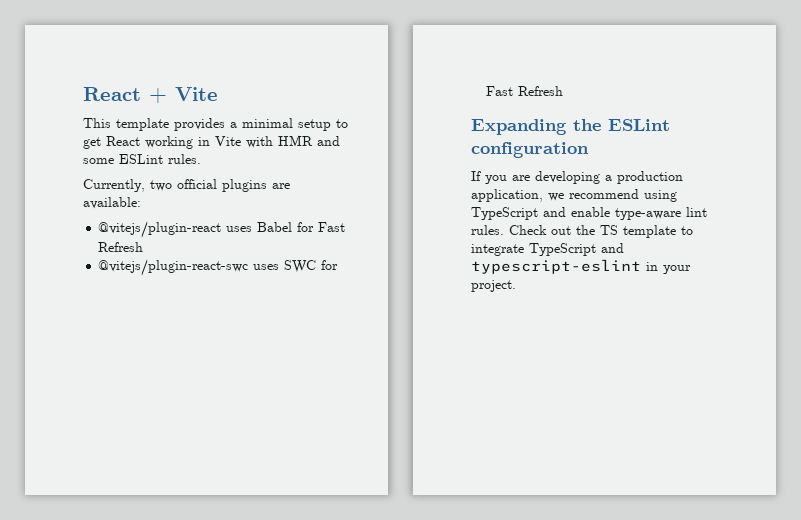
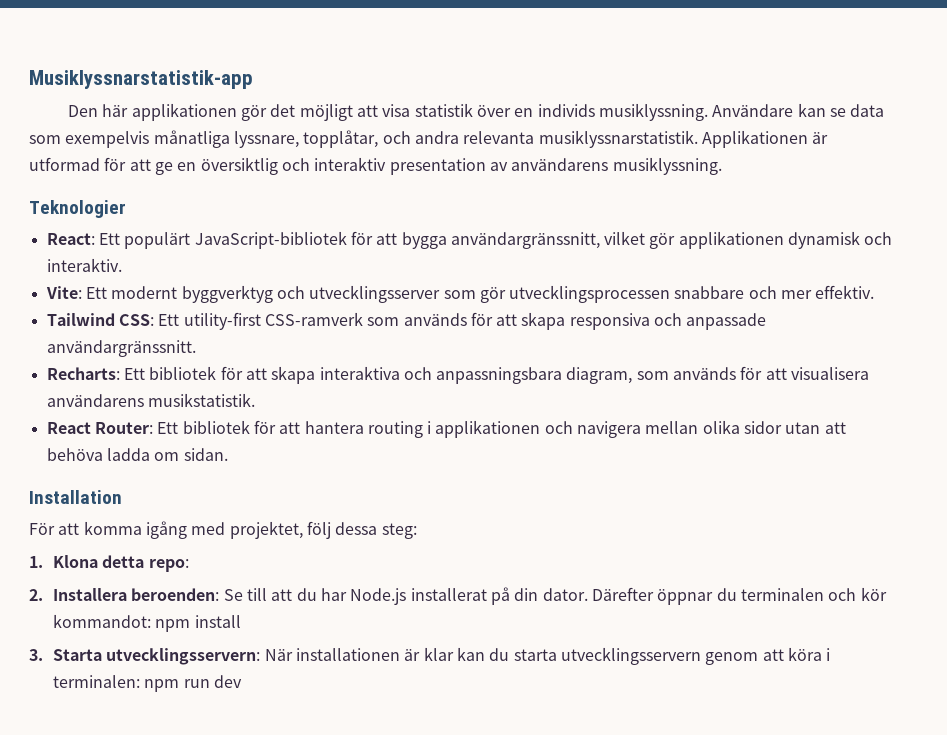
- React + Vite
- This template provides a minimal setup to get React working in Vite with HMR and some ESLint rules.
- Currently, two official plugins are available:
- @vitejs/plugin-react uses Babel for Fast Refresh
- @vitejs/plugin-react-swc uses SWC for Fast Refresh
- Expanding the ESLint configuration
- If you are developing a production application, we recommend using TypeScript and enable type-aware lint rules. Check out the TS template to integrate TypeScript and typescript-eslint in your project.
+ Musiklyssnarstatistik-app
+ Den här applikationen gör det möjligt att visa statistik över en individs musiklyssning. Användare kan se data som exempelvis månatliga lyssnare, topplåtar, och andra relevanta musiklyssnarstatistik. Applikationen är utformad för att ge en översiktlig och interaktiv presentation av användarens musiklyssning.
+ Teknologier
+ React: Ett populärt JavaScript-bibliotek för att bygga användargränssnitt, vilket gör applikationen dynamisk och interaktiv.
+ Vite: Ett modernt byggverktyg och utvecklingsserver som gör utvecklingsprocessen snabbare och mer effektiv.
+ Tailwind CSS: Ett utility-first CSS-ramverk som används för att skapa responsiva och anpassade användargränssnitt.
+ Recharts: Ett bibliotek för att skapa interaktiva och anpassningsbara diagram, som används för att visualisera användarens musikstatistik.
+ React Router: Ett bibliotek för att hantera routing i applikationen och navigera mellan olika sidor utan att behöva ladda om sidan.
+ Installation
+ För att komma igång med projektet, följ dessa steg:
+ 1. Klona detta repo:
+ 2. Installera beroenden: Se till att du har Node.js installerat på din dator. Därefter öppnar du terminalen och kör kommandot: npm install
+ 3. Starta utvecklingsservern: När installationen är klar kan du starta utvecklingsservern genom att köra i terminalen: npm run dev

